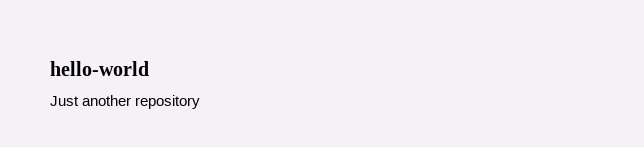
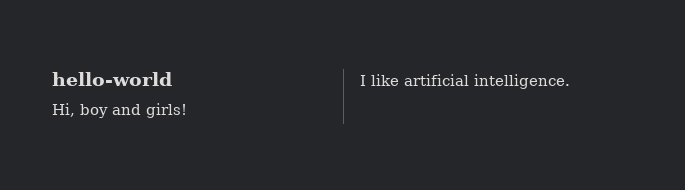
- Just another repository
+ Hi, boy and girls!
+ I like artificial intelligence.

